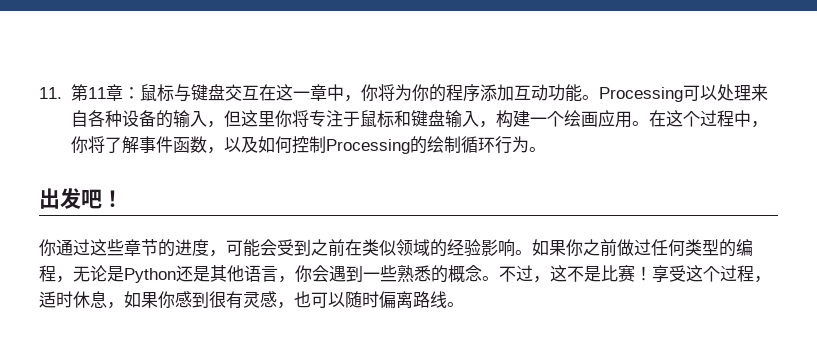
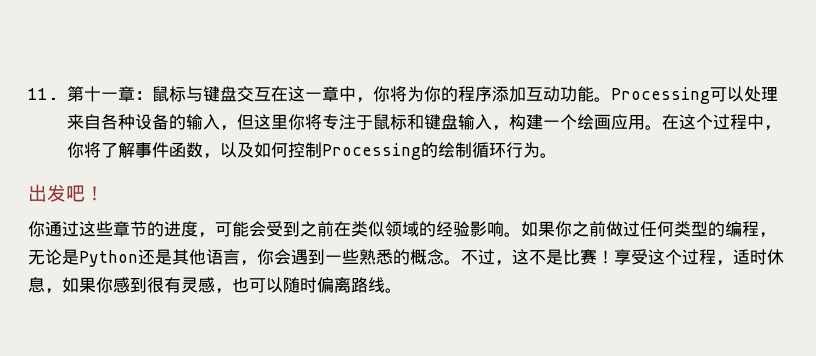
- 11.第11章：鼠标与键盘交互在这一章中，你将为你的程序添加互动功能。
+ 11.第十一章：鼠标与键盘交互在这一章中，你将为你的程序添加互动功能。

